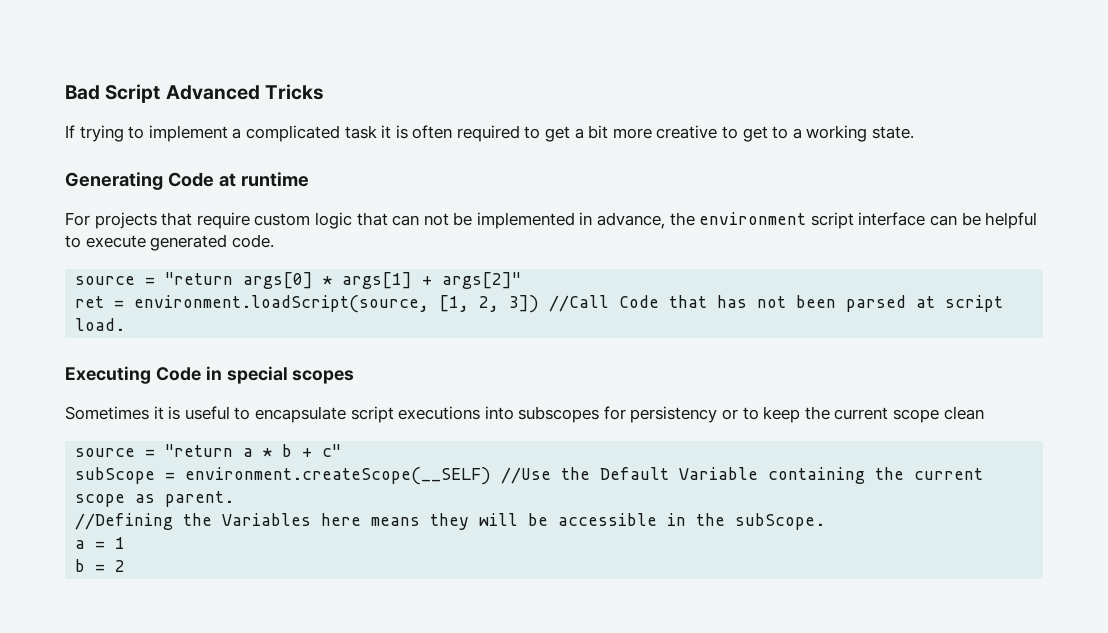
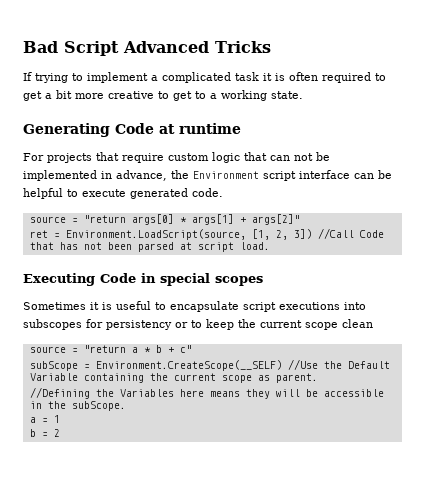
- For projects that require custom logic that can not be implemented in advance, the environment script interface can be helpful to execute generated code.
+ For projects that require custom logic that can not be implemented in advance, the Environment script interface can be helpful to execute generated code.
- ret = environment.loadScript(source, [1, 2, 3]) //Call Code that has not been parsed at script load.
+ ret = Environment.LoadScript(source, [1, 2, 3]) //Call Code that has not been parsed at script load.
- subScope = environment.createScope(__SELF) //Use the Default Variable containing the current scope as parent.
+ subScope = Environment.CreateScope(__SELF) //Use the Default Variable containing the current scope as parent.

